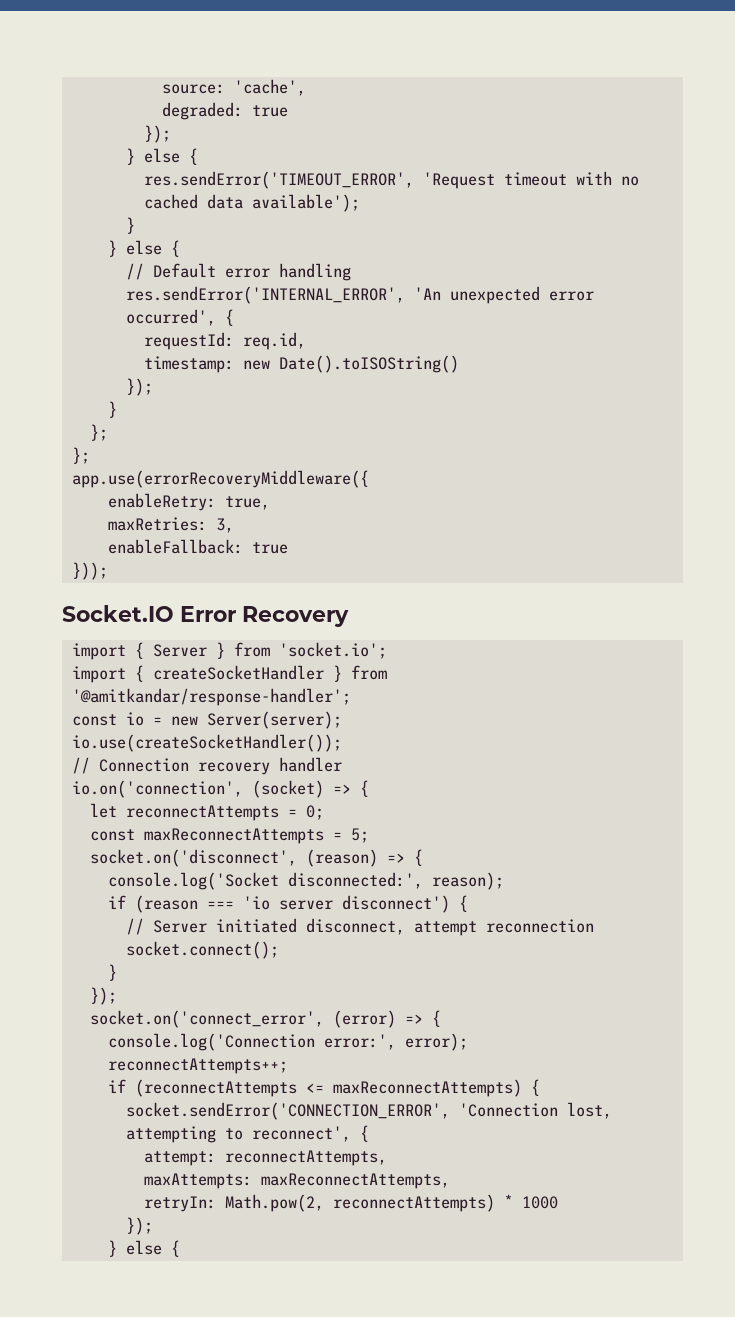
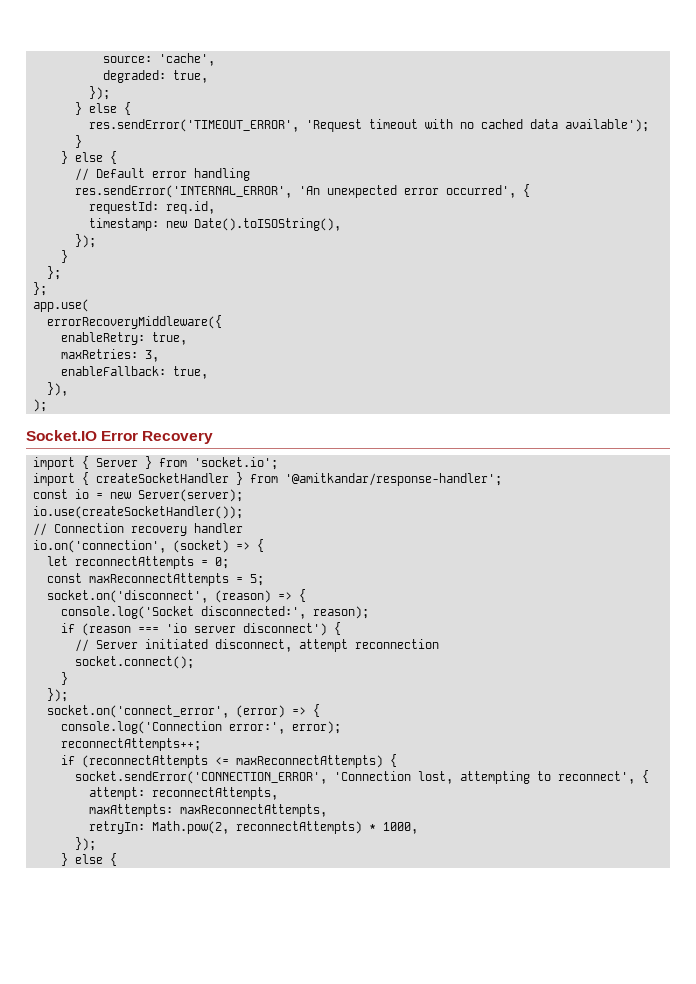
- degraded: true
+ degraded: true,
- timestamp: new Date().toISOString()
+ timestamp: new Date().toISOString(),
- app.use(errorRecoveryMiddleware({
+ app.use(
+ errorRecoveryMiddleware({
- enableFallback: true
- }));
+ enableFallback: true,
+ }),
+ );
- retryIn: Math.pow(2, reconnectAttempts) * 1000
+ retryIn: Math.pow(2, reconnectAttempts) * 1000,

